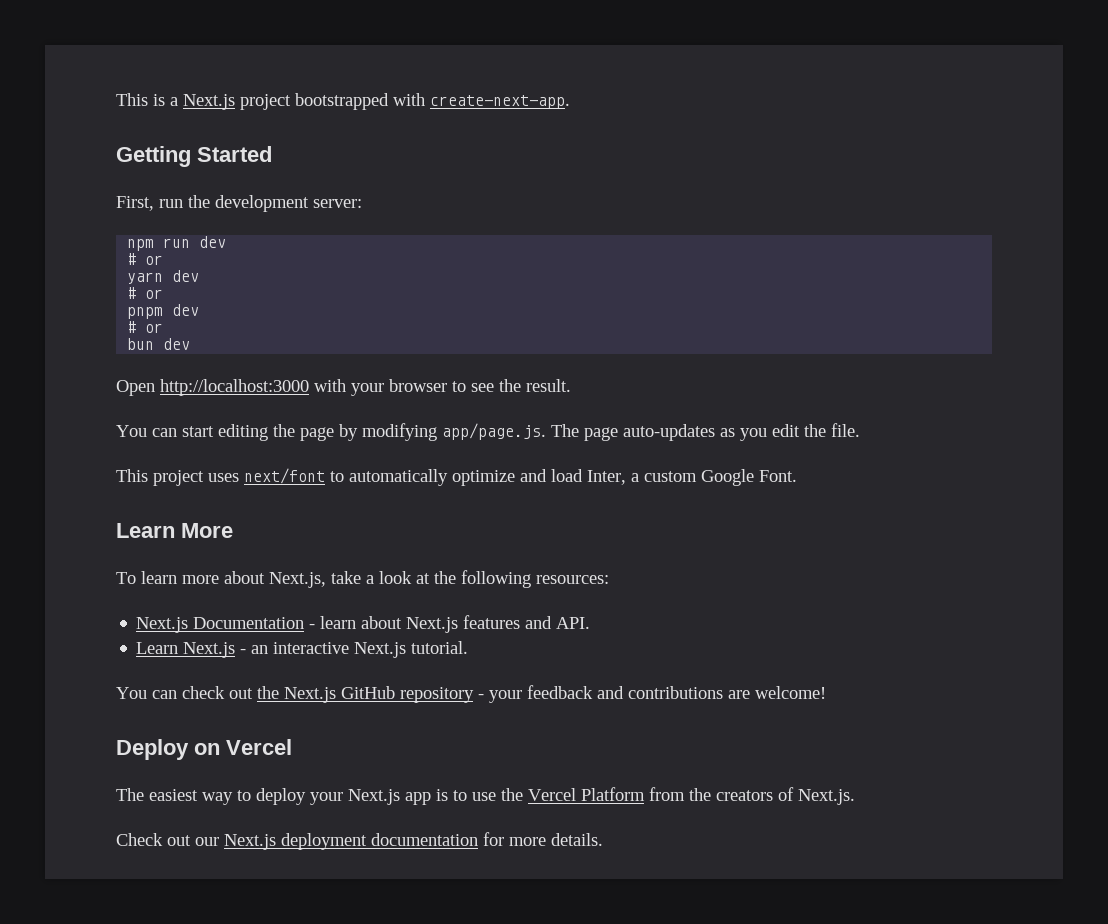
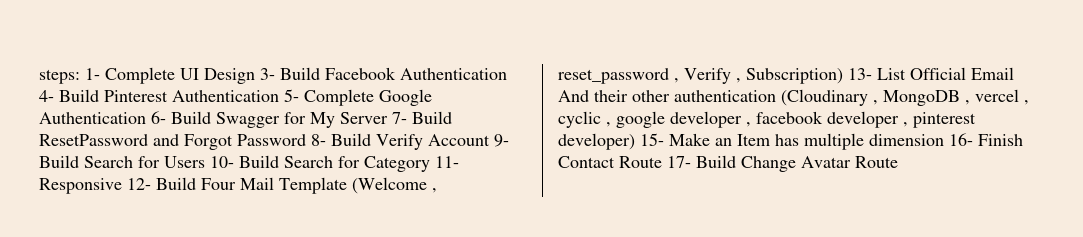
- This is a Next.js project bootstrapped with create-next-app.
- Getting Started
- First, run the development server:
- npm run dev
- # or
- yarn dev
- # or
- pnpm dev
- # or
- bun dev
- Open http://localhost:3000 with your browser to see the result.
- You can start editing the page by modifying app/page.js. The page auto-updates as you edit the file.
- This project uses next/font to automatically optimize and load Inter, a custom Google Font.
- Learn More
- To learn more about Next.js, take a look at the following resources:
- Next.js Documentation - learn about Next.js features and API.
- Learn Next.js - an interactive Next.js tutorial.
- You can check out the Next.js GitHub repository - your feedback and contributions are welcome!
- Deploy on Vercel
- The easiest way to deploy your Next.js app is to use the Vercel Platform from the creators of Next.js.
- Check out our Next.js deployment documentation for more details.
+ steps: 1- Complete UI Design 3- Build Facebook Authentication 4- Build Pinterest Authentication 5- Complete Google Authentication 6- Build Swagger for My Server 7- Build ResetPassword and Forgot Password 8- Build Verify Account 9- Build Search for Users 10- Build Search for Category 11- Responsive 12- Build Four Mail Template (Welcome , reset_password , Verify , Subscription) 13- List Official Email And their other authentication (Cloudinary , MongoDB , vercel , cyclic , google developer , facebook developer , pinterest developer) 15- Make an Item has multiple dimension 16- Finish Contact Route 17- Build Change Avatar Route

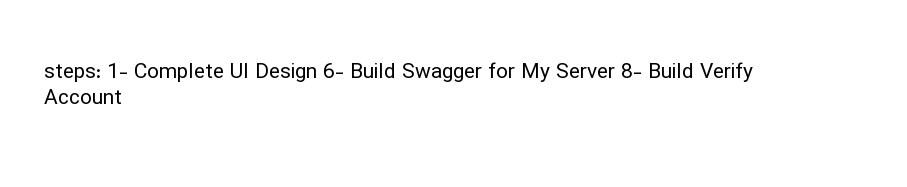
- steps: 1- Complete UI Design 3- Build Facebook Authentication 4- Build Pinterest Authentication 5- Complete Google Authentication 6- Build Swagger for My Server 7- Build ResetPassword and Forgot Password 8- Build Verify Account 9- Build Search for Users 10- Build Search for Category 11- Responsive 12- Build Four Mail Template (Welcome , reset_password , Verify , Subscription) 13- List Official Email And their other authentication (Cloudinary , MongoDB , vercel , cyclic , google developer , facebook developer , pinterest developer) 15- Make an Item has multiple dimension 16- Finish Contact Route 17- Build Change Avatar Route
+ steps: 1- Complete UI Design 6- Build Swagger for My Server 8- Build Verify Account

